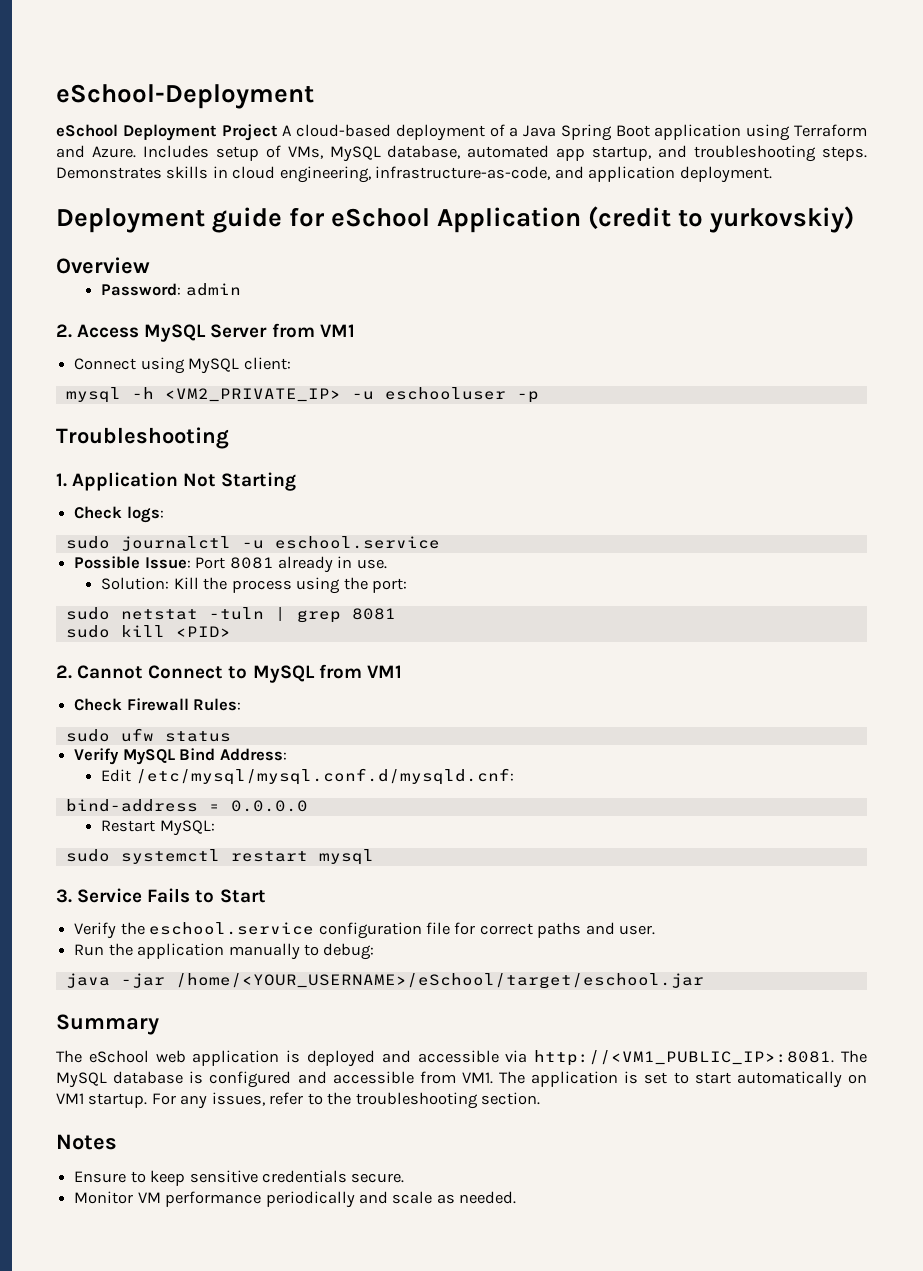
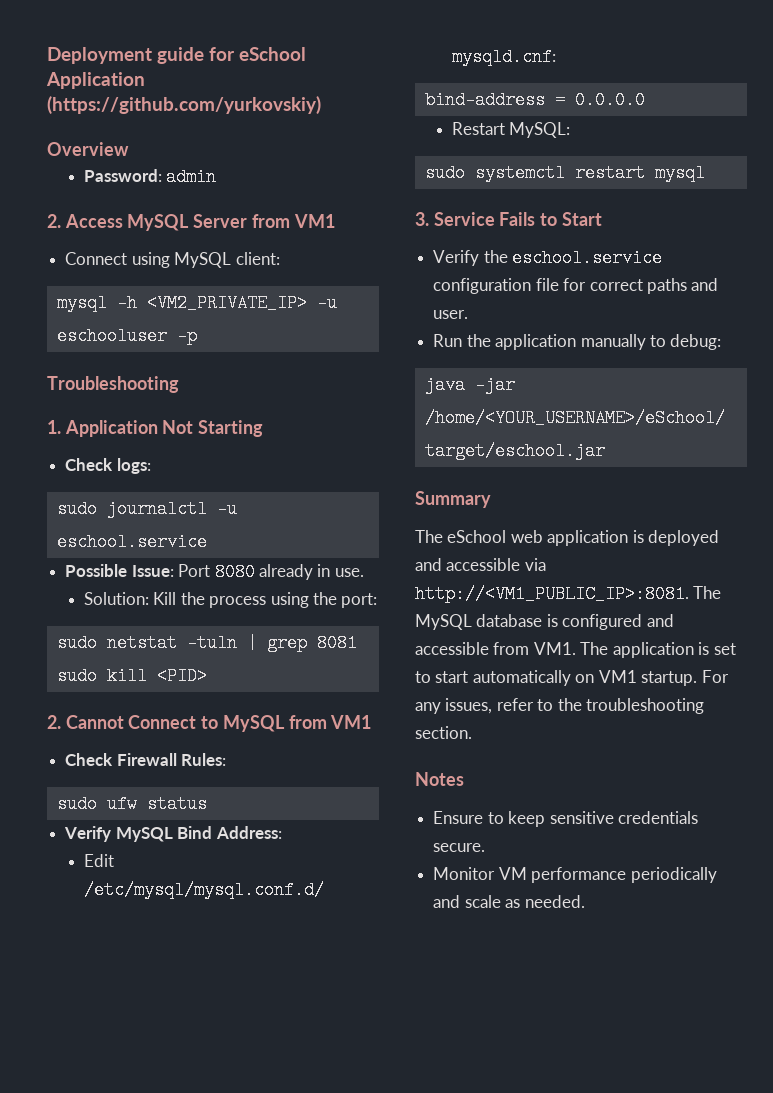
- eSchool-Deployment
- eSchool Deployment Project A cloud-based deployment of a Java Spring Boot application using Terraform and Azure. Includes setup of VMs, MySQL database, automated app startup, and troubleshooting steps. Demonstrates skills in cloud engineering, infrastructure-as-code, and application deployment.
- Deployment guide for eSchool Application (credit to yurkovskiy)
+ Deployment guide for eSchool Application (https://github.com/yurkovskiy)
- Possible Issue: Port 8081 already in use.
+ Possible Issue: Port 8080 already in use.

